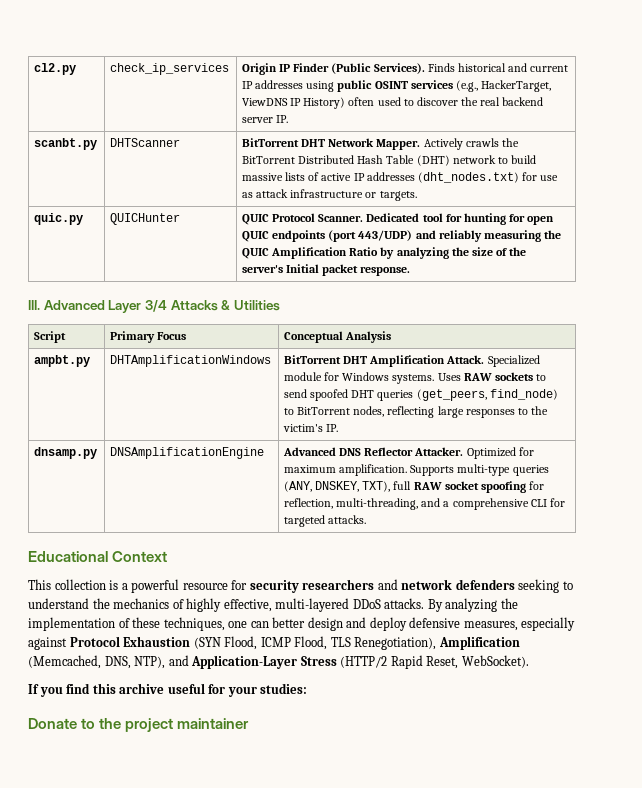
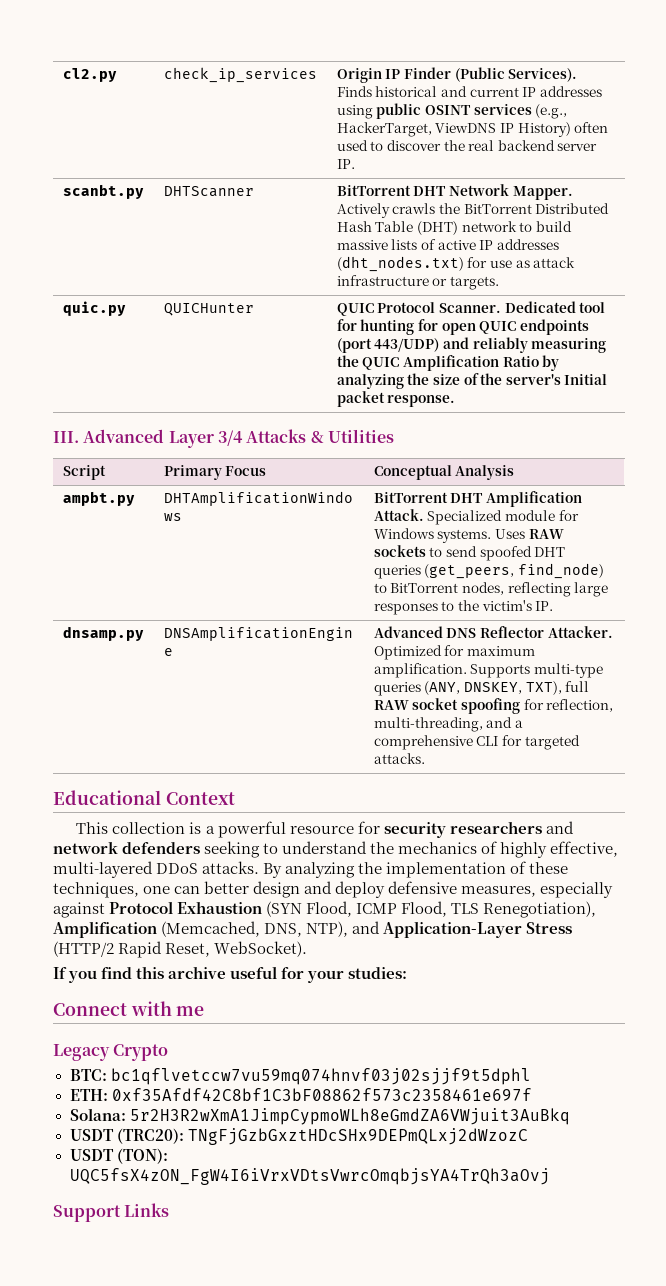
- Donate to the project maintainer
+ Connect with me
+ Legacy Crypto
+ BTC: bc1qflvetccw7vu59mq074hnvf03j02sjjf9t5dphl
+ ETH: 0xf35Afdf42C8bf1C3bF08862f573c2358461e697f
+ Solana: 5r2H3R2wXmA1JimpCypmoWLh8eGmdZA6VWjuit3AuBkq
+ USDT (TRC20): TNgFjGzbGxztHDcSHx9DEPmQLxj2dWzozC
+ USDT (TON): UQC5fsX4zON_FgW4I6iVrxVDtsVwrcOmqbjsYA4TrQh3aOvj
+ Support Links

